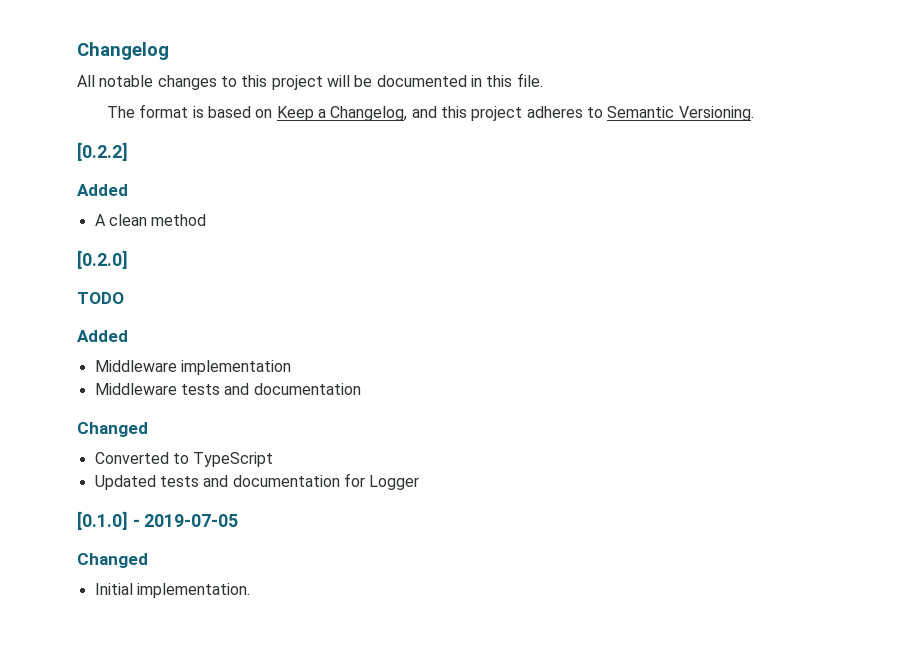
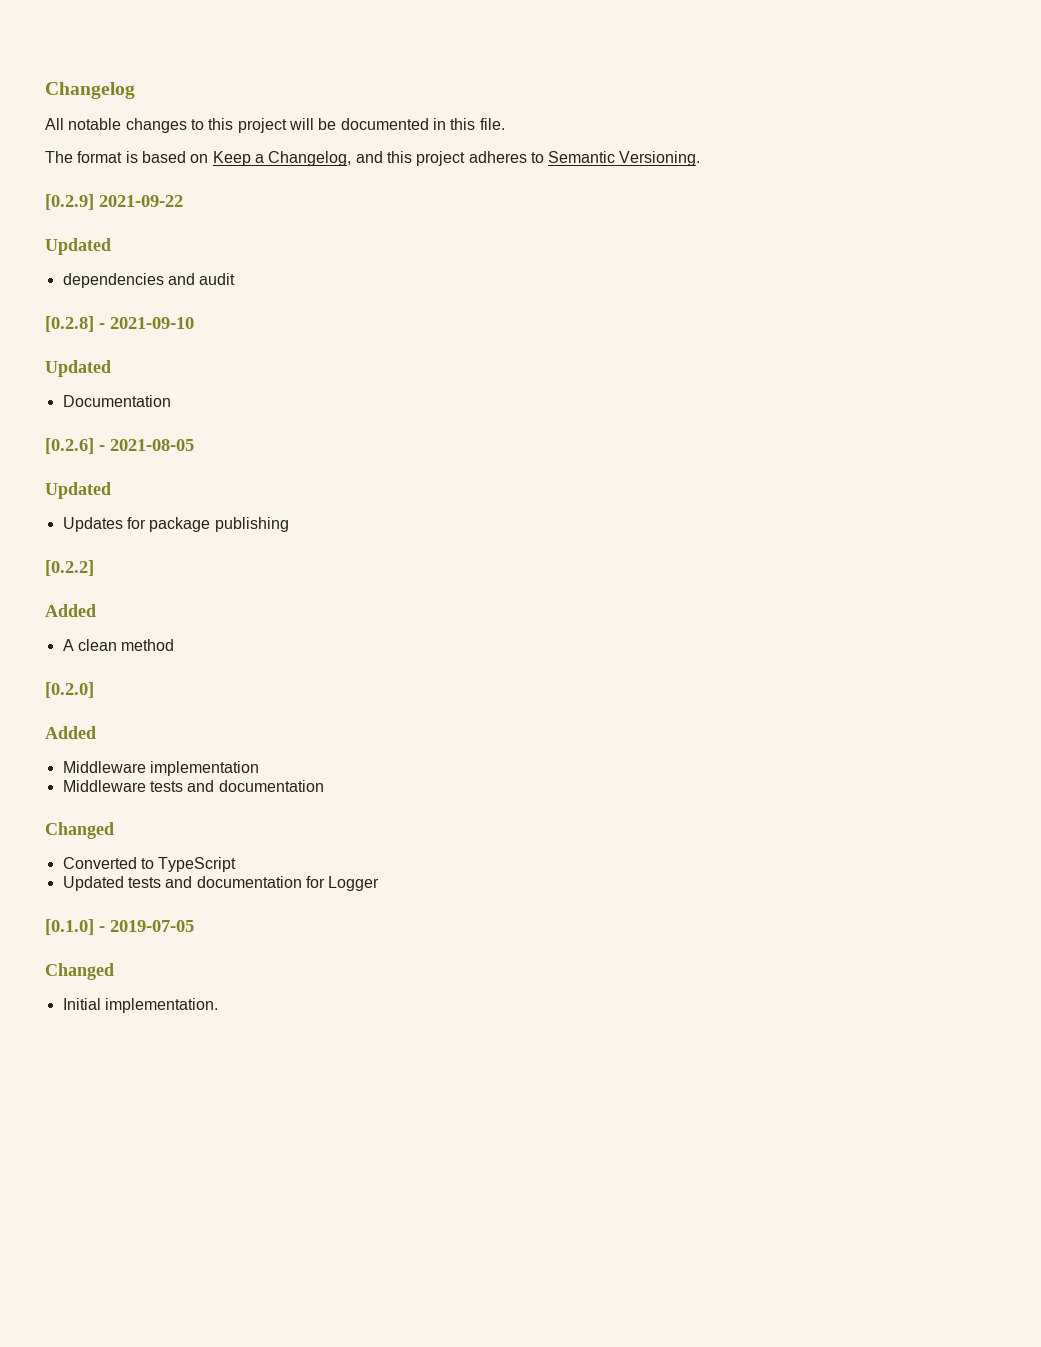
+ [0.2.9] 2021-09-22
+ Updated
+ dependencies and audit
+ [0.2.8] - 2021-09-10
+ Updated
+ Documentation
+ [0.2.6] - 2021-08-05
+ Updated
+ Updates for package publishing
- TODO

